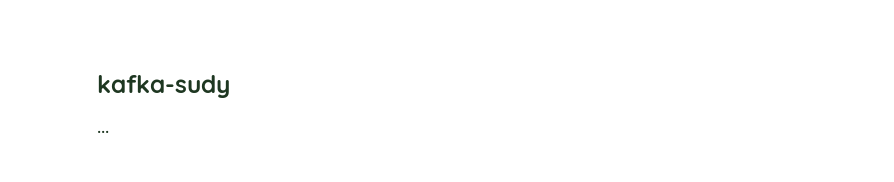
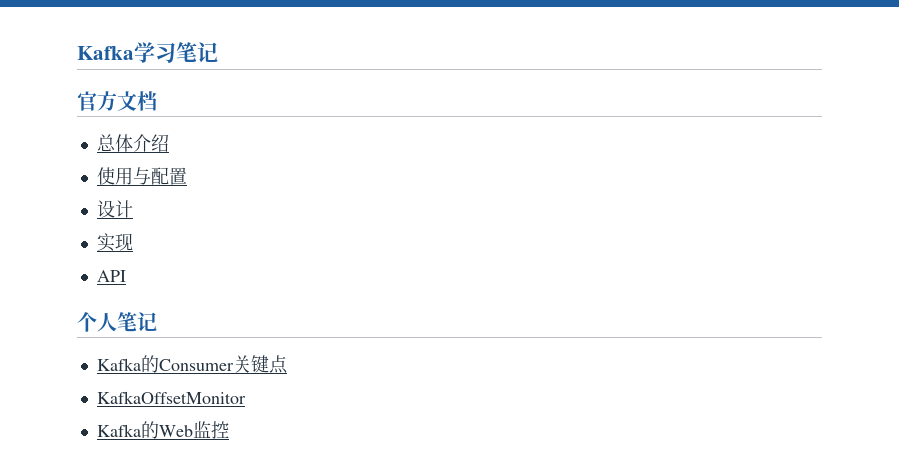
- kafka-sudy
- ...
+ Kafka学习笔记
+ 官方文档
+ 总体介绍
+ 使用与配置
+ 设计
+ 实现
+ API
+ 个人笔记
+ Kafka的Consumer关键点
+ KafkaOffsetMonitor
+ Kafka的Web监控

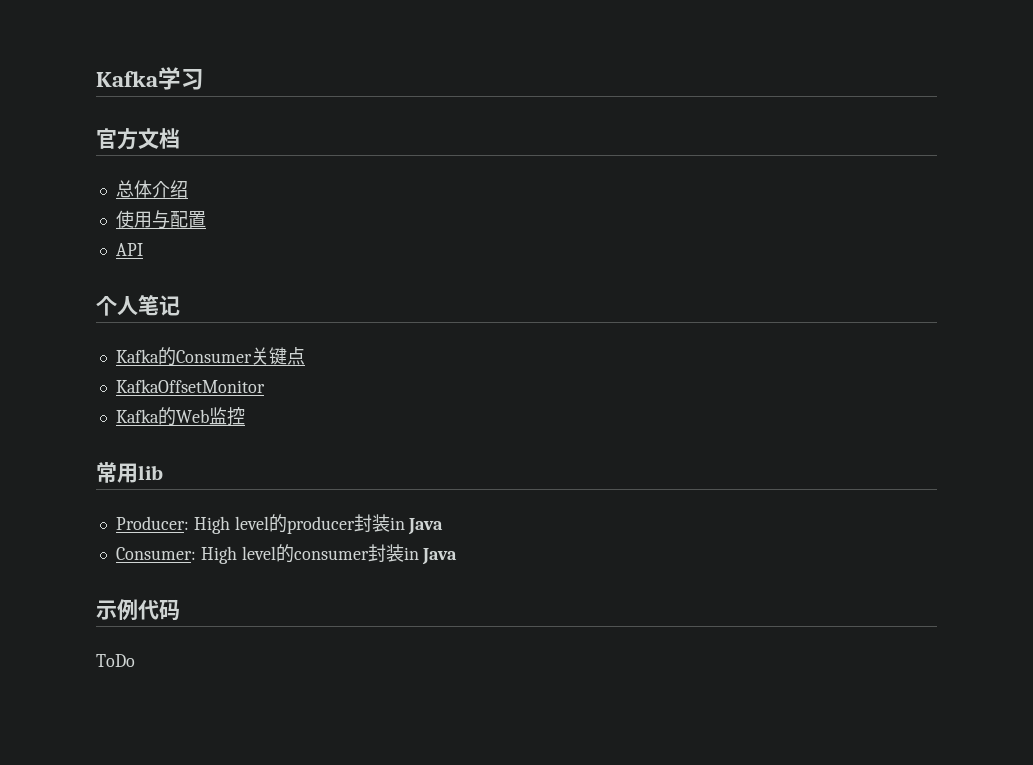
- Kafka学习笔记
+ Kafka学习
- 设计
- 实现
+ 常用lib
+ Producer: High level的producer封装in Java
+ Consumer: High level的consumer封装in Java
+ 示例代码
+ ToDo

